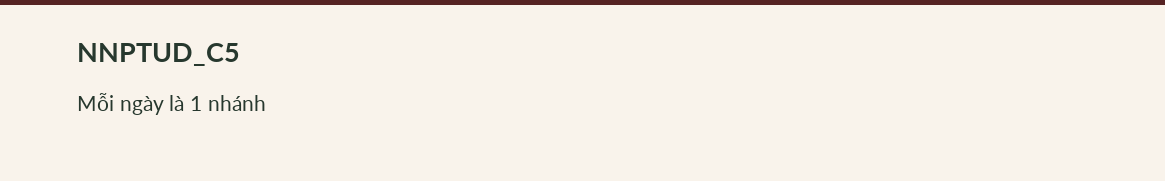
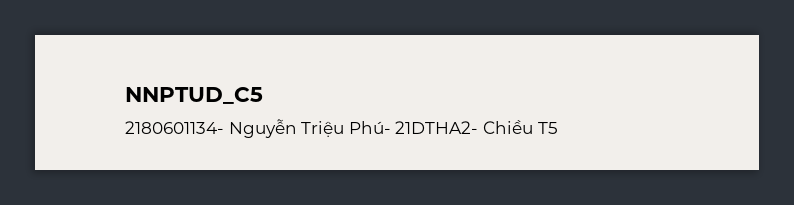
- Mỗi ngày là 1 nhánh
+ 2180601134- Nguyễn Triệu Phú- 21DTHA2- Chiều T5

